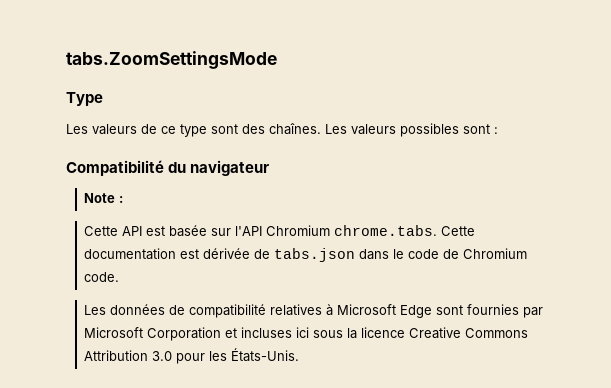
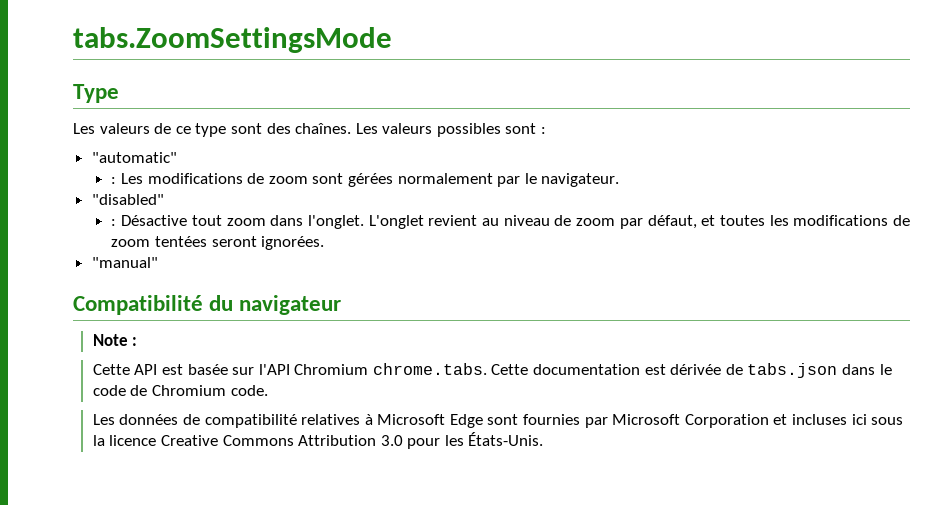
+ "automatic"
+ : Les modifications de zoom sont gérées normalement par le navigateur.
+ "disabled"
+ : Désactive tout zoom dans l'onglet. L'onglet revient au niveau de zoom par défaut, et toutes les modifications de zoom tentées seront ignorées.
+ "manual"

